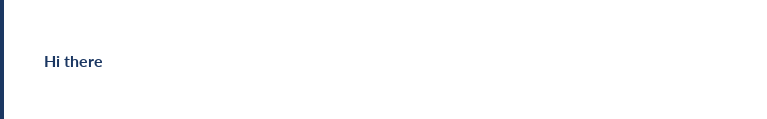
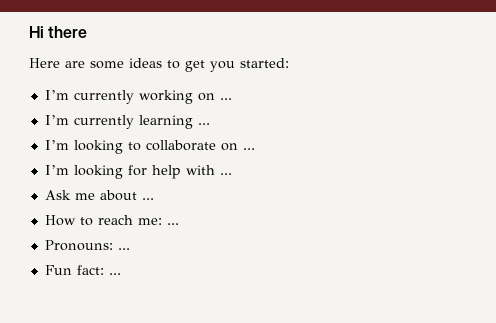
+ Here are some ideas to get you started:
+ I’m currently working on ...
+ I’m currently learning ...
+ I’m looking to collaborate on ...
+ I’m looking for help with ...
+ Ask me about ...
+ How to reach me: ...
+ Pronouns: ...
+ Fun fact: ...

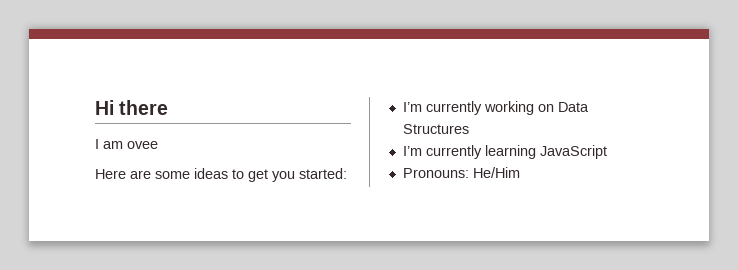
+ I am ovee
- I’m currently working on ...
+ I’m currently working on Data Structures
- I’m currently learning ...
- I’m looking to collaborate on ...
- I’m looking for help with ...
- Ask me about ...
- How to reach me: ...
- Pronouns: ...
- Fun fact: ...
+ I’m currently learning JavaScript
+ Pronouns: He/Him

